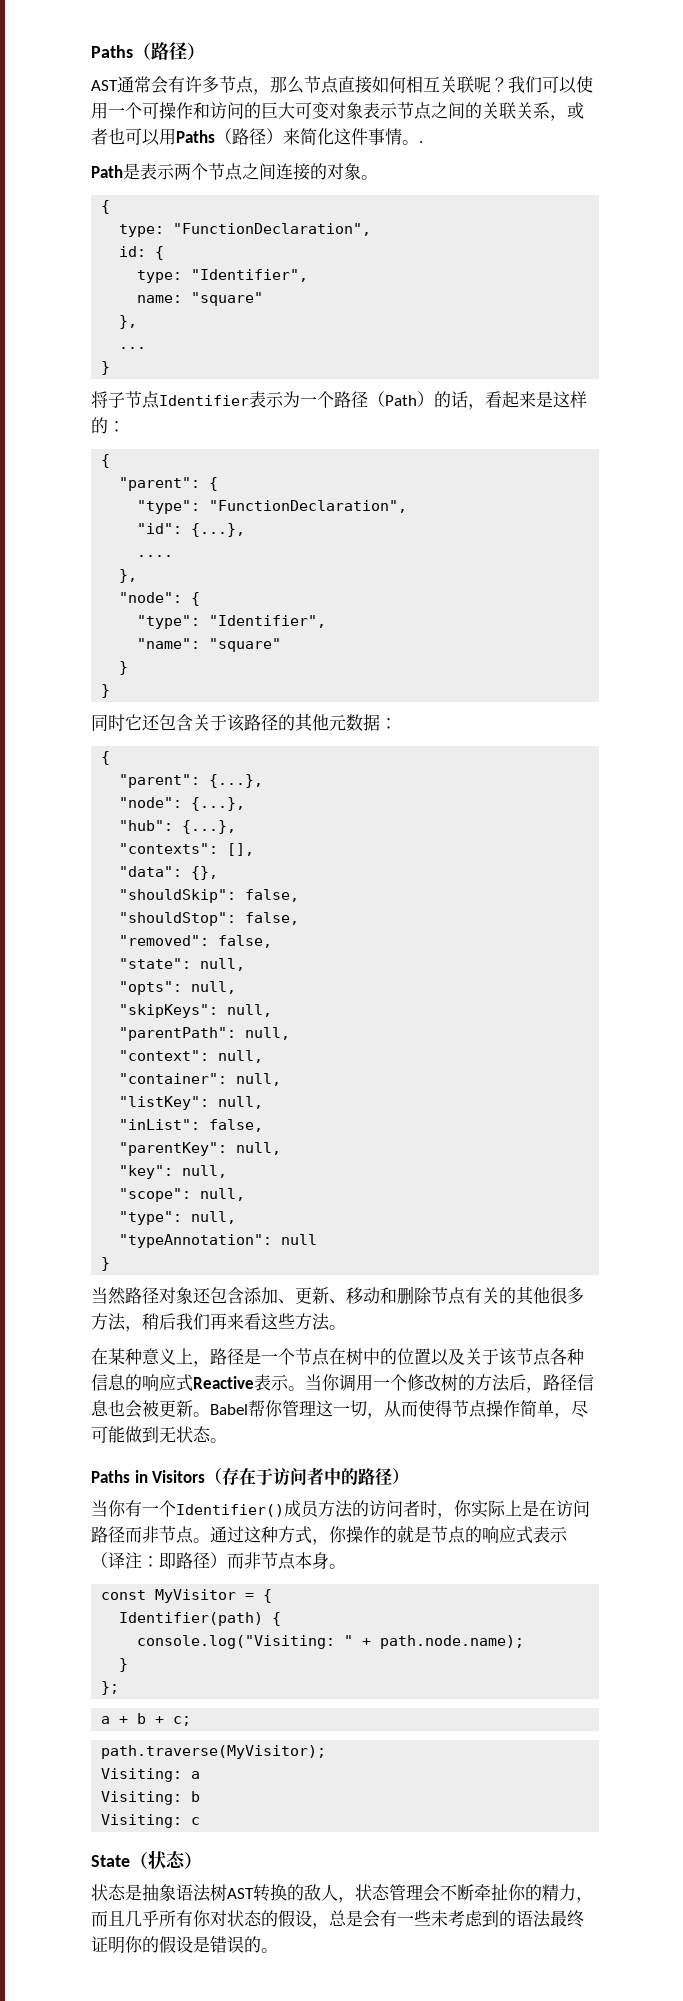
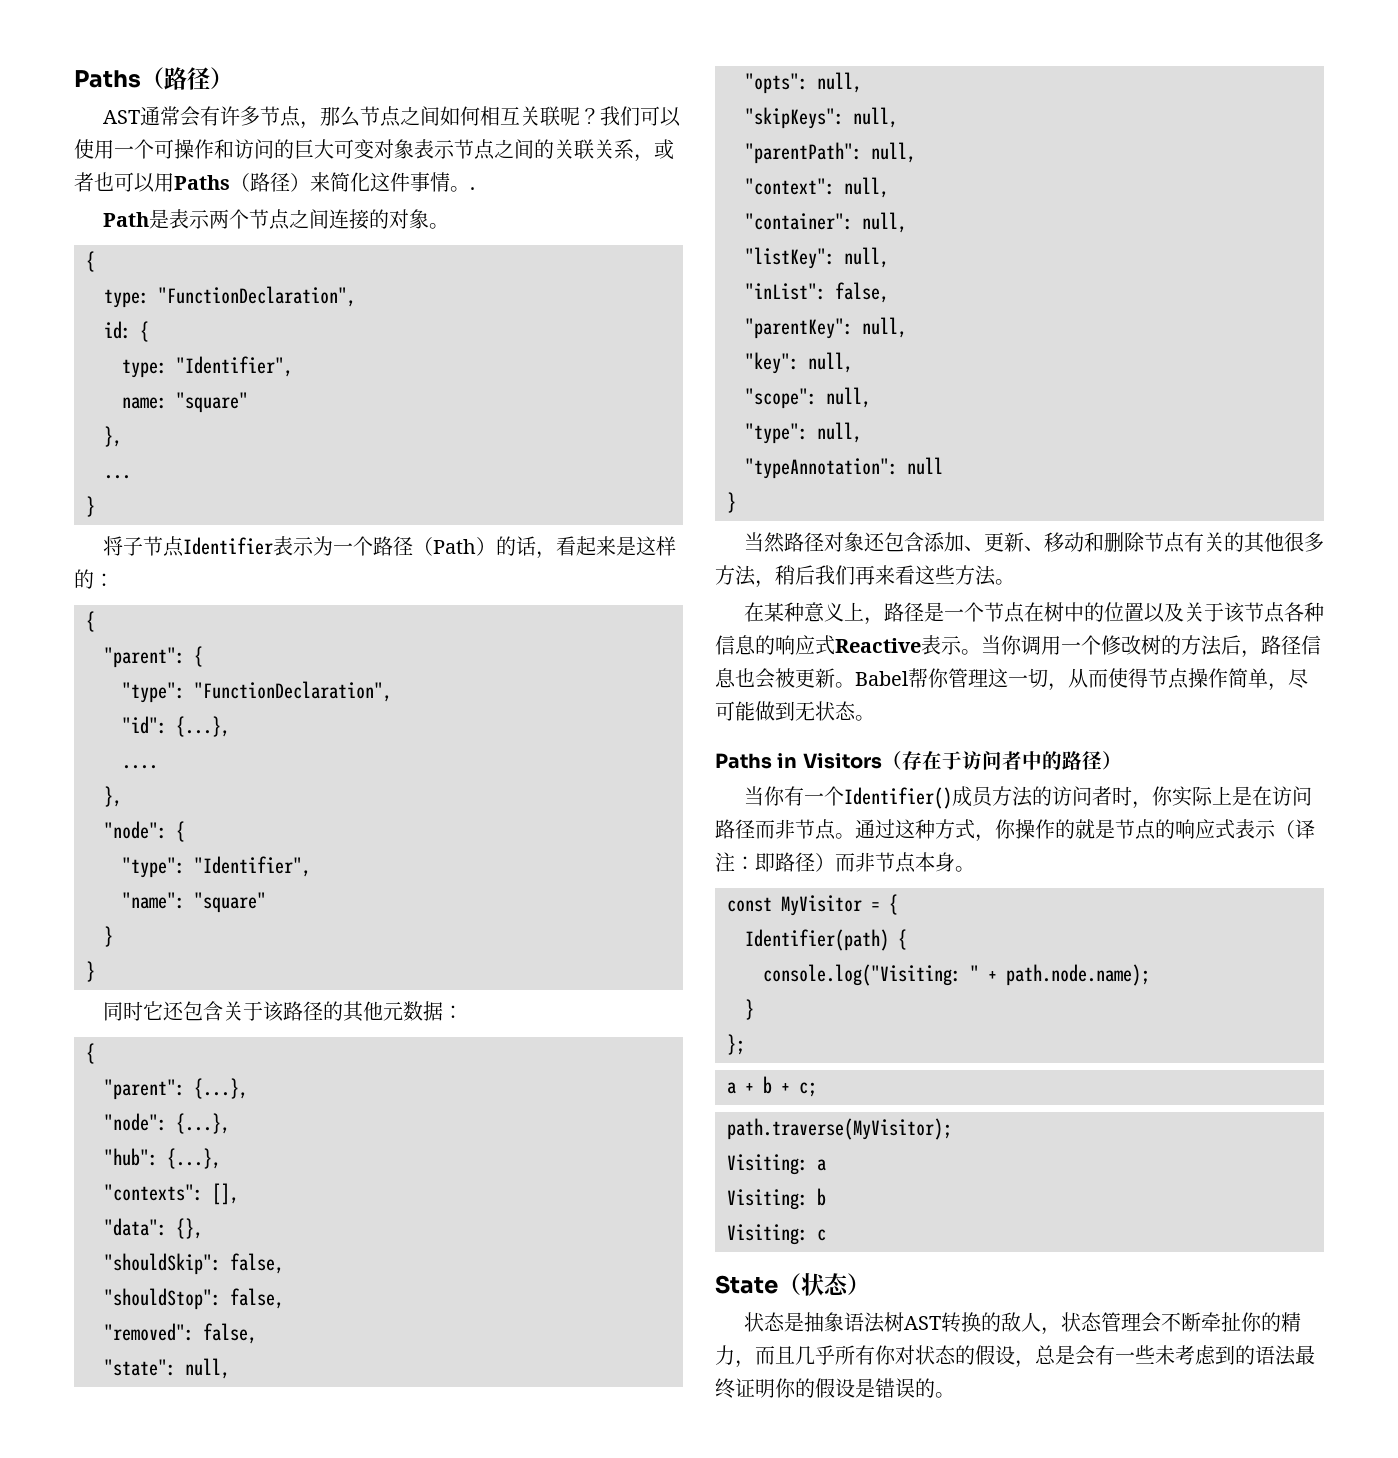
- AST通常会有许多节点，那么节点直接如何相互关联呢？
+ AST通常会有许多节点，那么节点之间如何相互关联呢？

